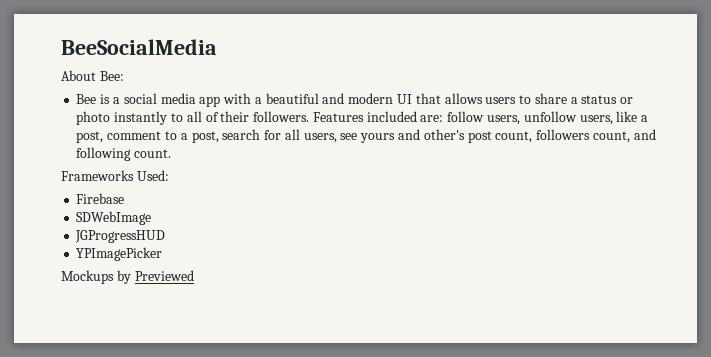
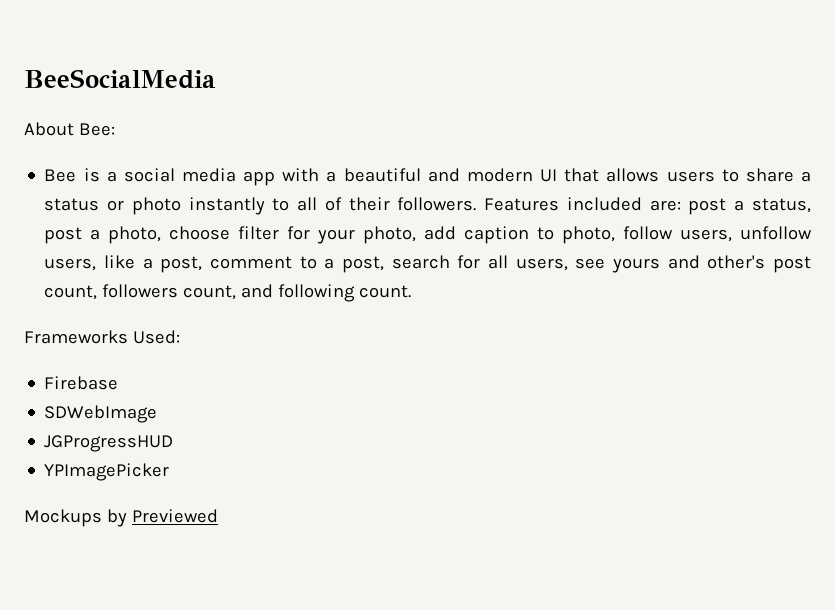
- Features included are: follow users, unfollow users, like a post, comment to a post, search for all users, see yours and other's post count, followers count, and following count.
+ Features included are: post a status, post a photo, choose filter for your photo, add caption to photo, follow users, unfollow users, like a post, comment to a post, search for all users, see yours and other's post count, followers count, and following count.

